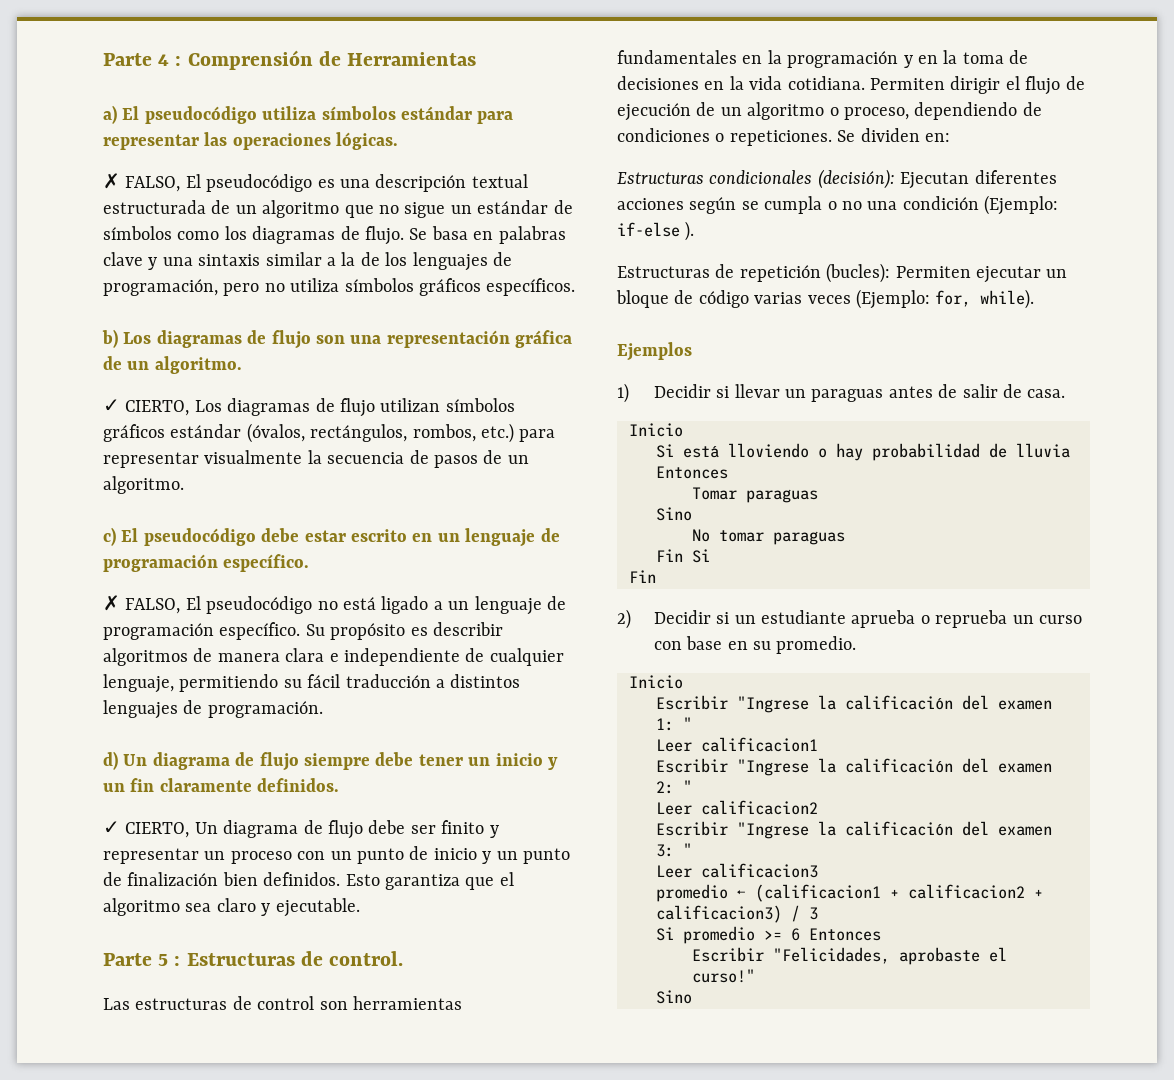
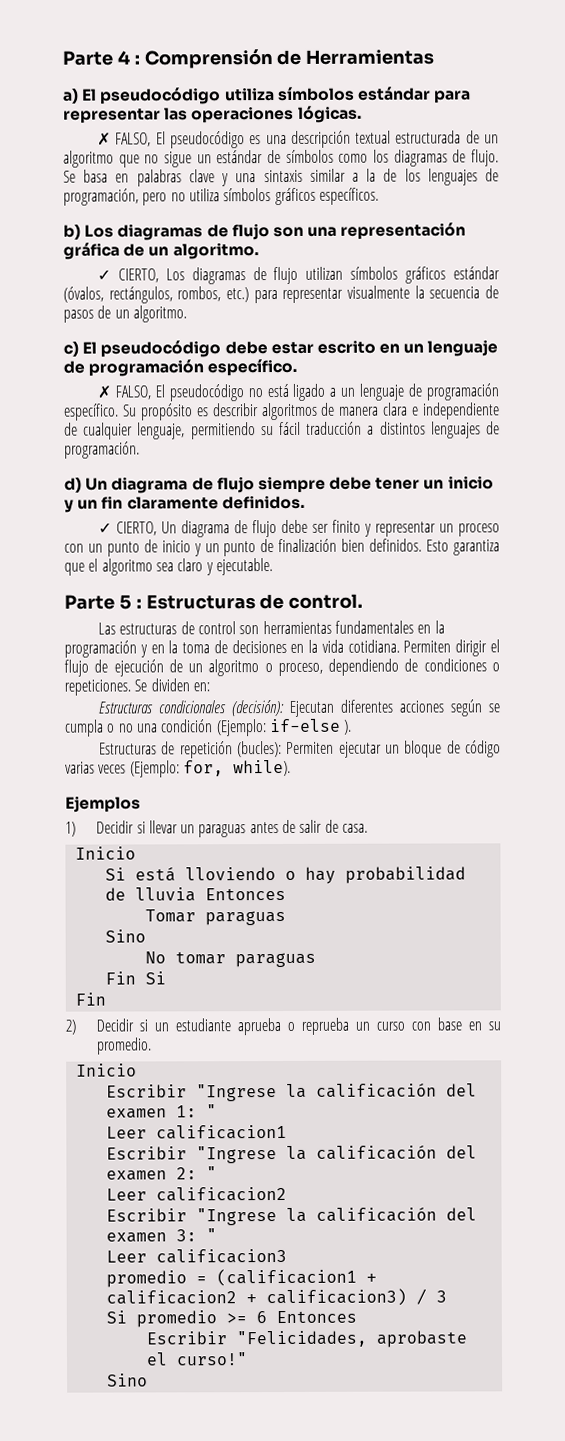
- promedio ← (calificacion1 + calificacion2 + calificacion3) / 3
+ promedio = (calificacion1 + calificacion2 + calificacion3) / 3

